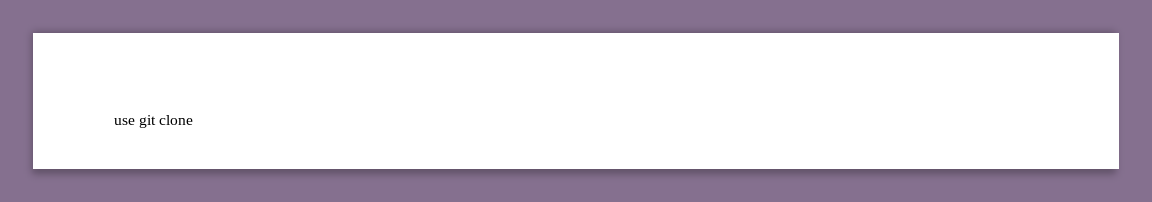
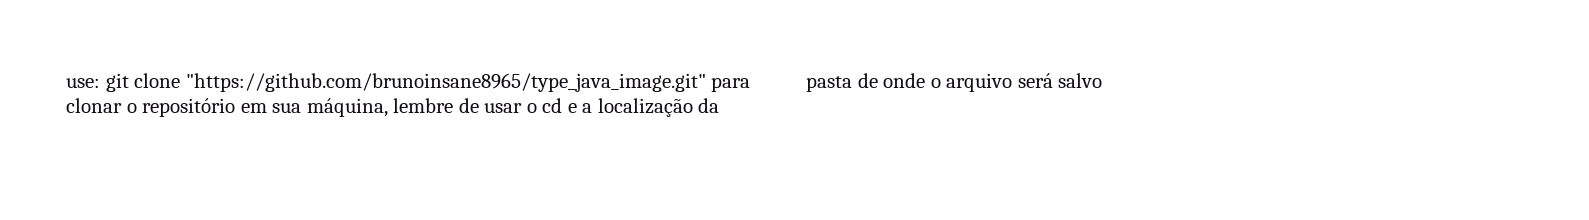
- use git clone
+ use: git clone "https://github.com/brunoinsane8965/type_java_image.git" para clonar o repositório em sua máquina, lembre de usar o cd e a localização da pasta de onde o arquivo será salvo

